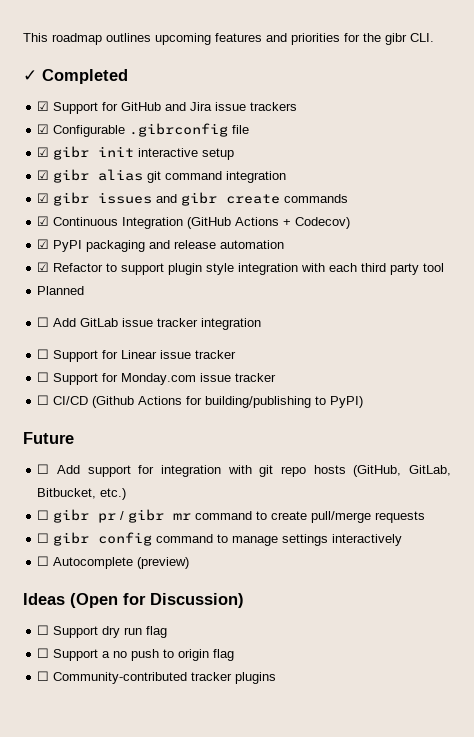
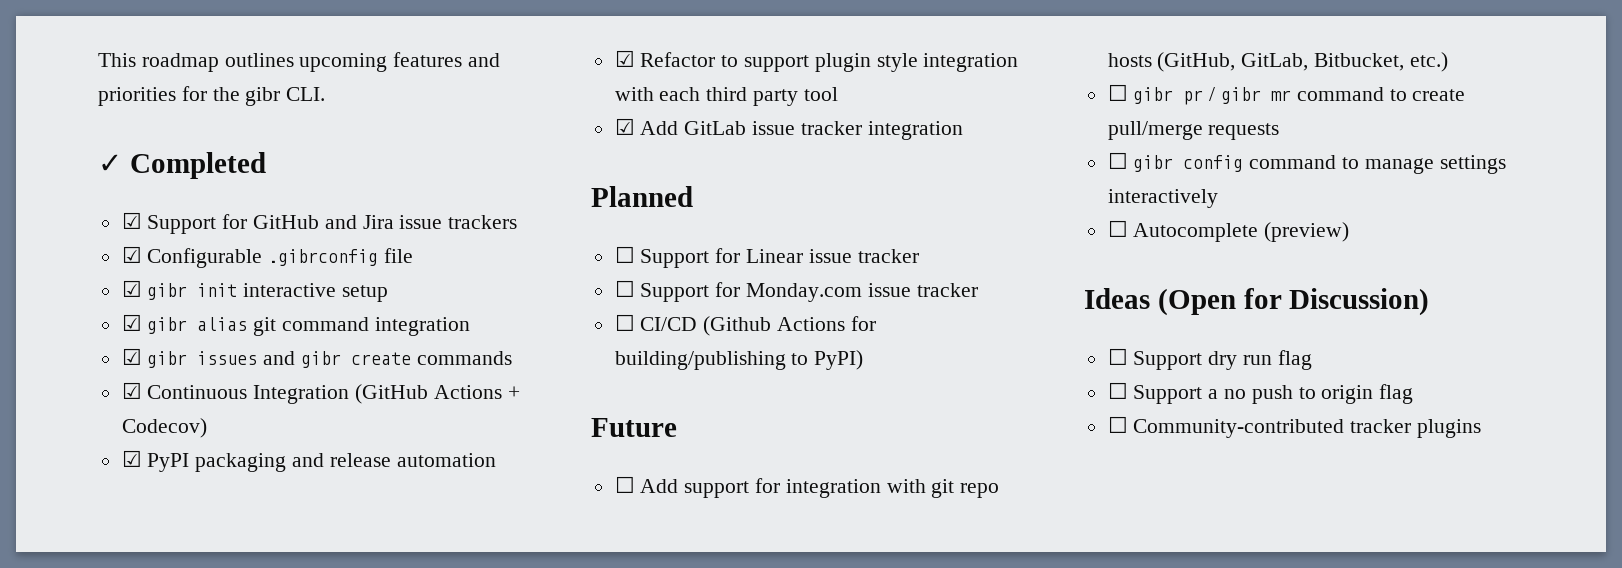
- Planned
- ☐ Add GitLab issue tracker integration
+ ☑ Add GitLab issue tracker integration
+ Planned

